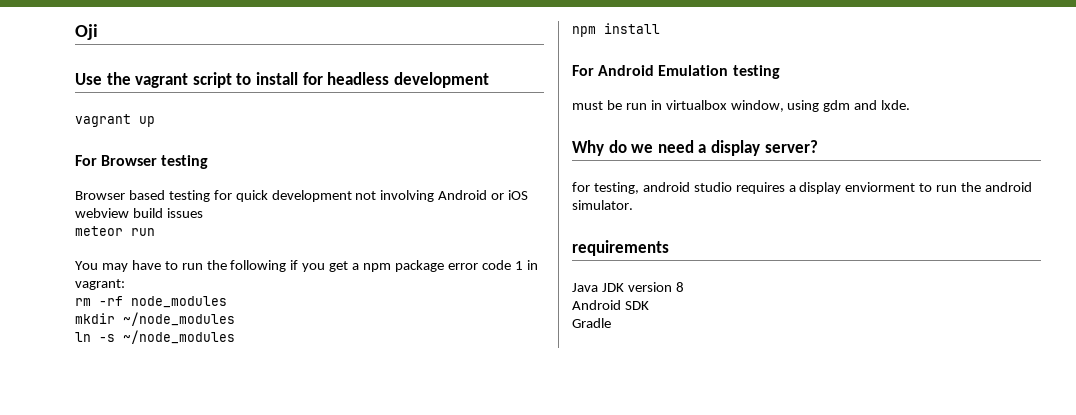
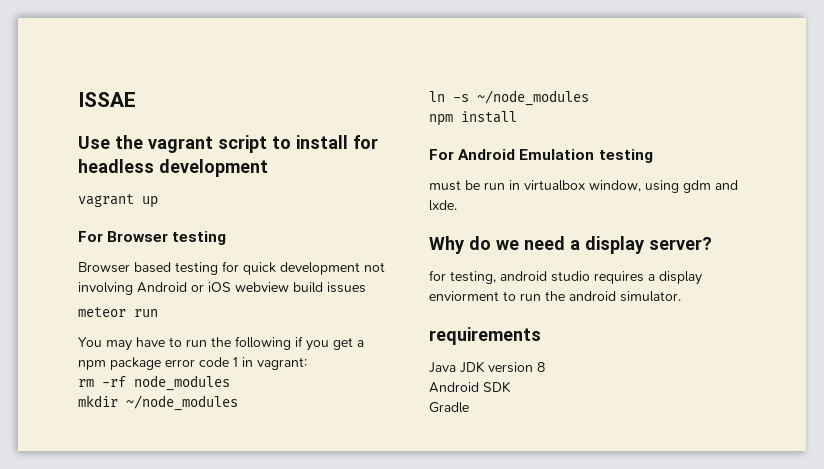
- Oji
+ ISSAE

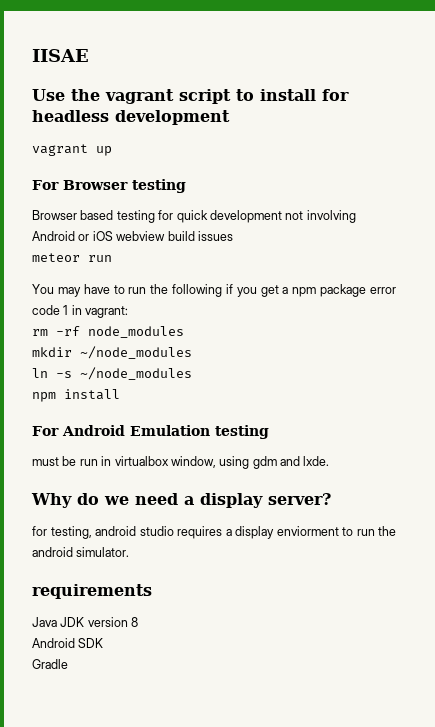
- ISSAE
+ IISAE

